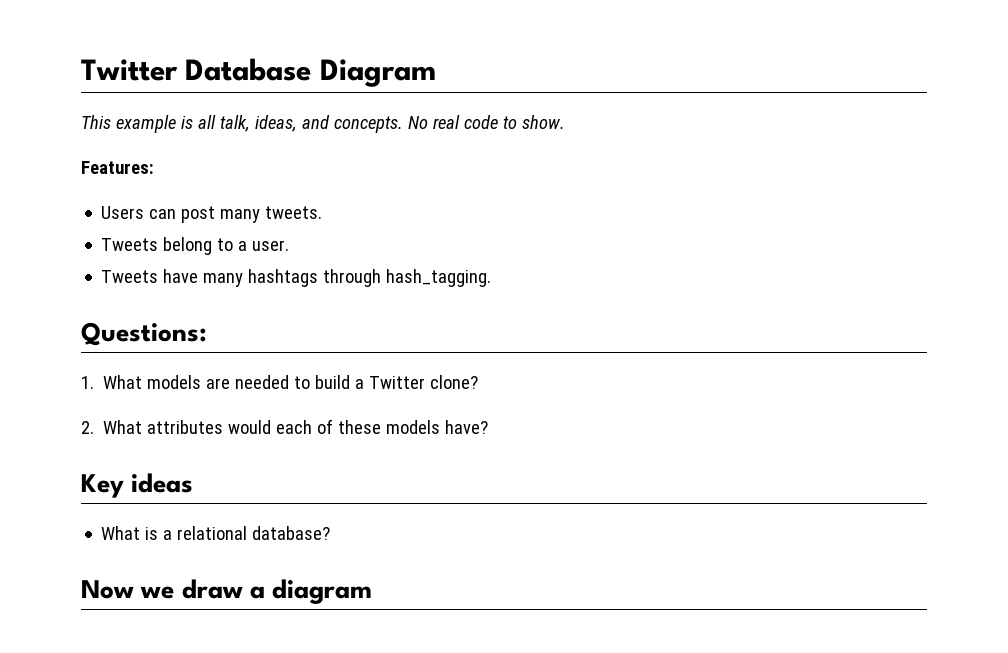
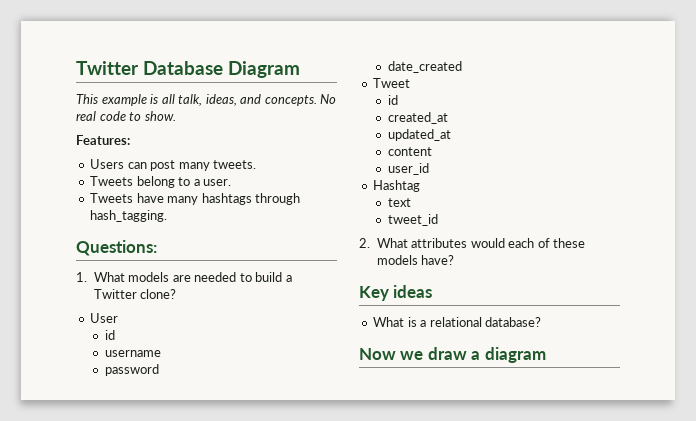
+ User
+ id
+ username
+ password
+ date_created
+ Tweet
+ id
+ created_at
+ updated_at
+ content
+ user_id
+ Hashtag
+ text
+ tweet_id

